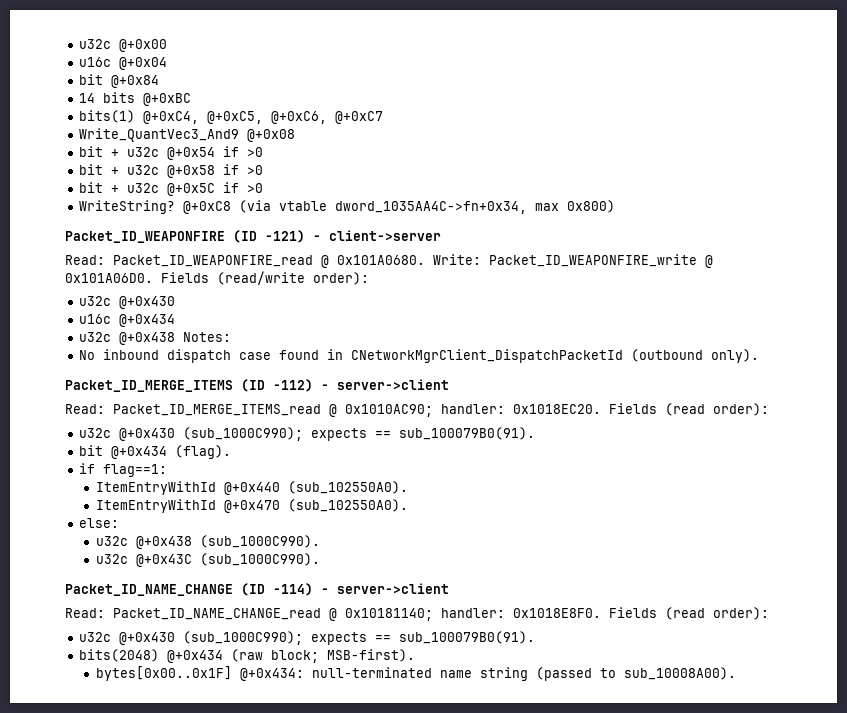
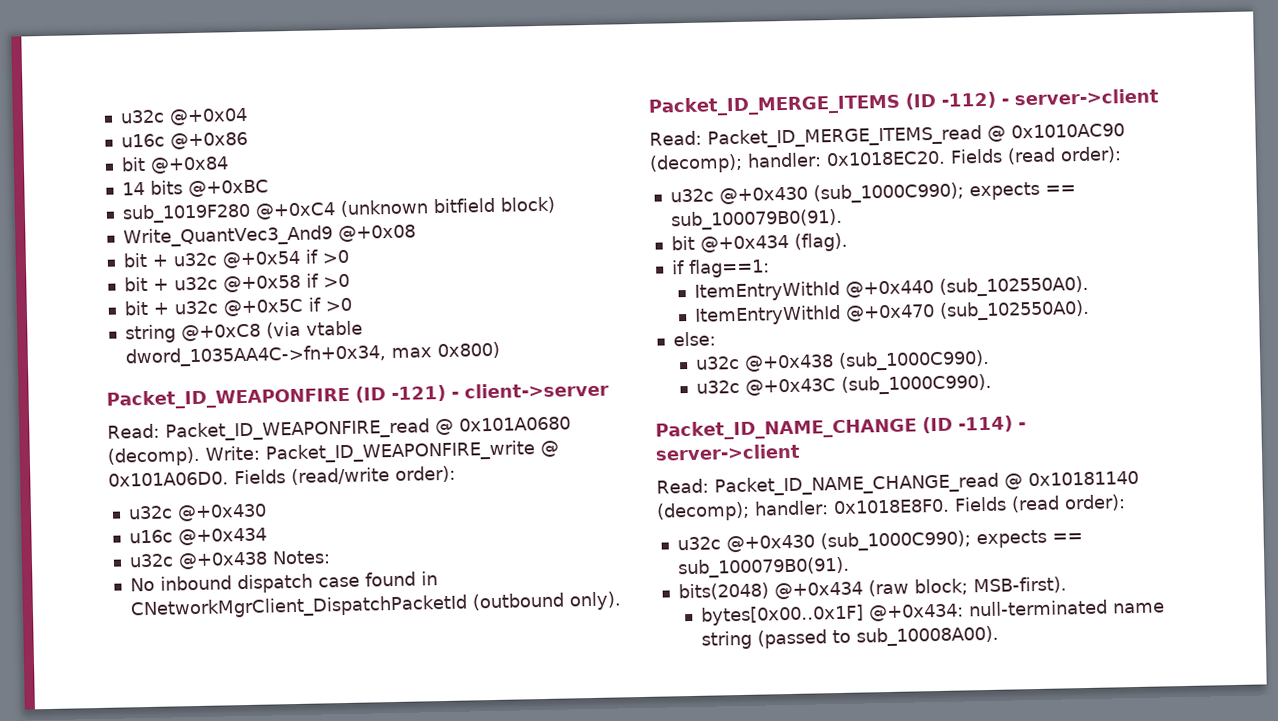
- u32c @+0x00
- u16c @+0x04
+ u32c @+0x04
+ u16c @+0x86
- bits(1) @+0xC4, @+0xC5, @+0xC6, @+0xC7
+ sub_1019F280 @+0xC4 (unknown bitfield block)
- WriteString? @+0xC8 (via vtable dword_1035AA4C->fn+0x34, max 0x800)
+ string @+0xC8 (via vtable dword_1035AA4C->fn+0x34, max 0x800)
- Read: Packet_ID_WEAPONFIRE_read @ 0x101A0680.
+ Read: Packet_ID_WEAPONFIRE_read @ 0x101A0680 (decomp).
- Read: Packet_ID_MERGE_ITEMS_read @ 0x1010AC90; handler: 0x1018EC20.
+ Read: Packet_ID_MERGE_ITEMS_read @ 0x1010AC90 (decomp); handler: 0x1018EC20.
- Read: Packet_ID_NAME_CHANGE_read @ 0x10181140; handler: 0x1018E8F0.
+ Read: Packet_ID_NAME_CHANGE_read @ 0x10181140 (decomp); handler: 0x1018E8F0.

